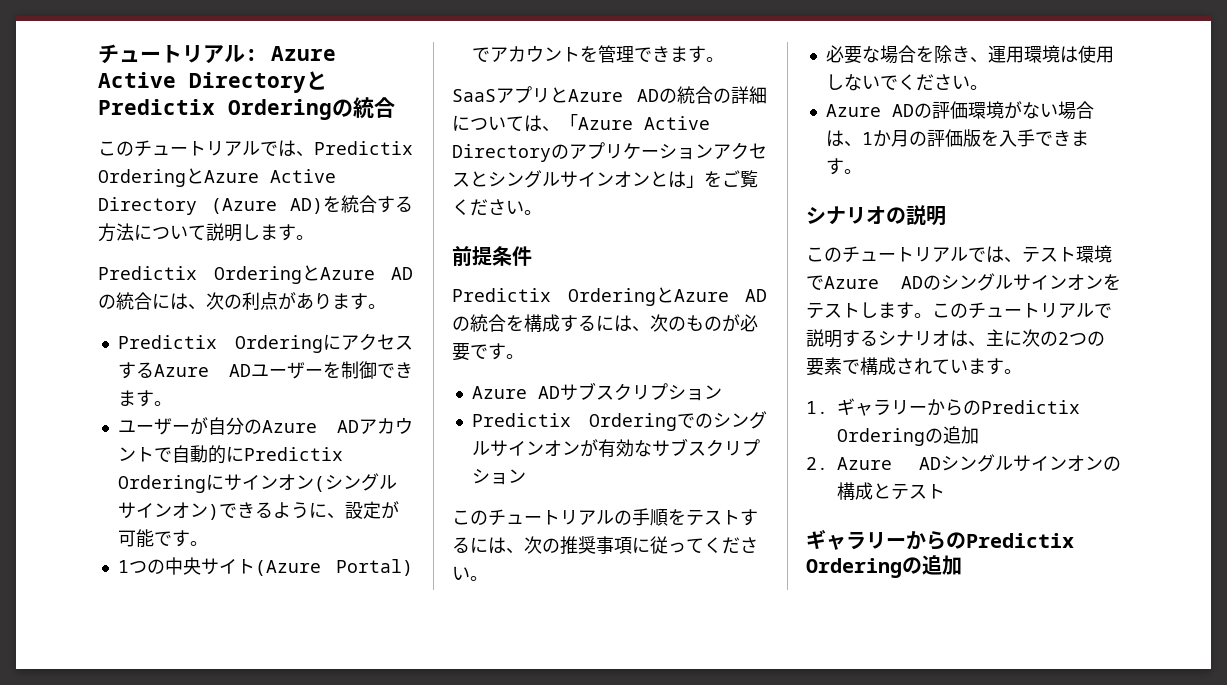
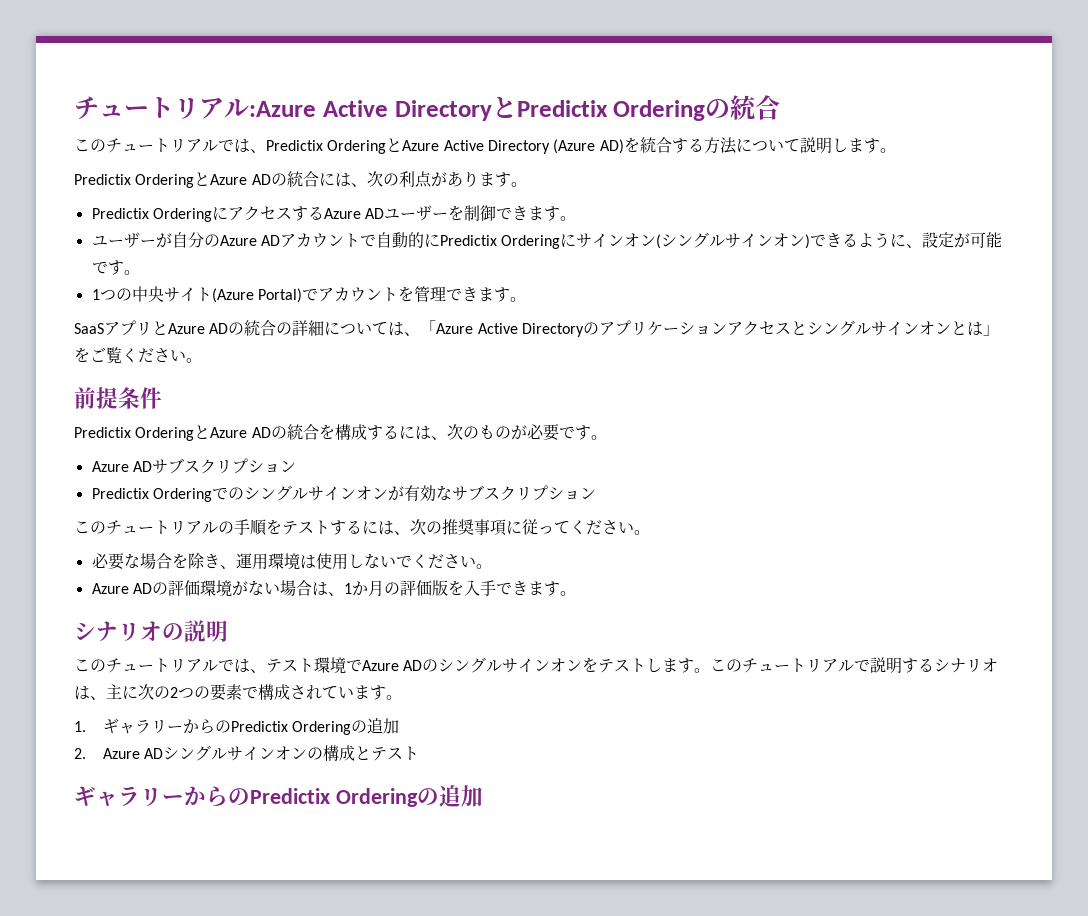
- チュートリアル: Azure Active DirectoryとPredictix Orderingの統合
+ チュートリアル:Azure Active DirectoryとPredictix Orderingの統合

